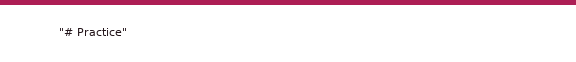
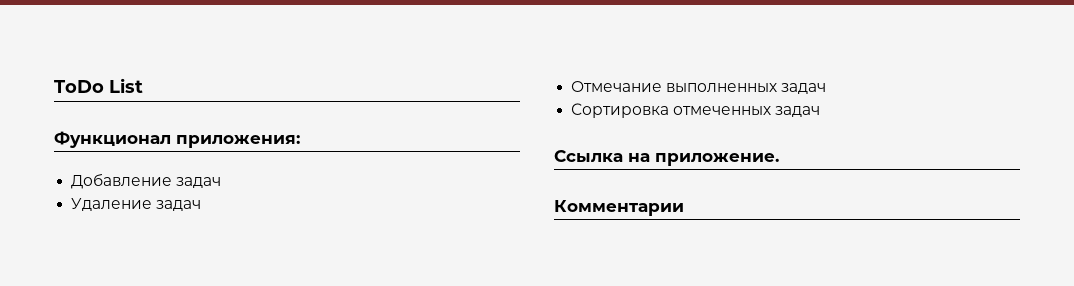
- "# Practice"
+ ToDo List
+ Функционал приложения:
+ Добавление задач
+ Удаление задач
+ Отмечание выполненных задач
+ Сортировка отмеченных задач
+ Ссылка на приложение.
+ Комментарии

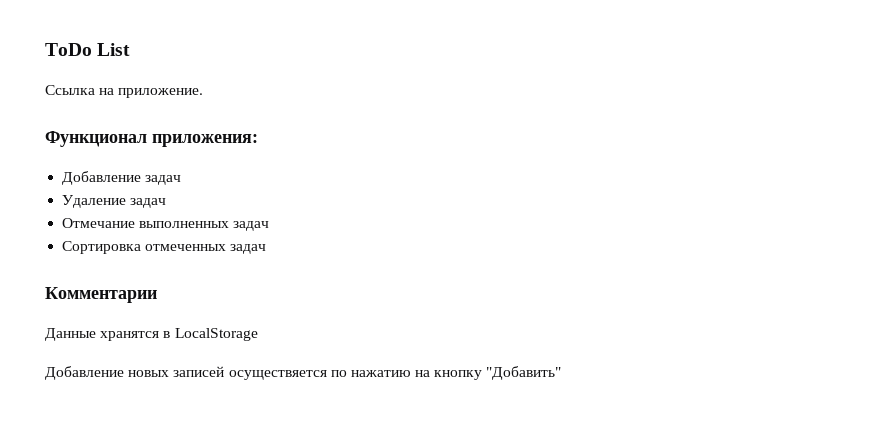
+ Ссылка на приложение.
- Ссылка на приложение.
  Комментарии
+ Данные хранятся в LocalStorage
+ Добавление новых записей осуществяется по нажатию на кнопку "Добавить"

